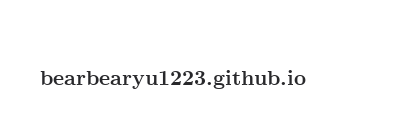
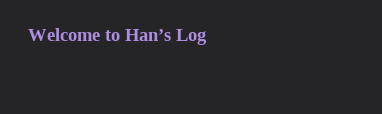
- bearbearyu1223.github.io
+ Welcome to Han’s Log

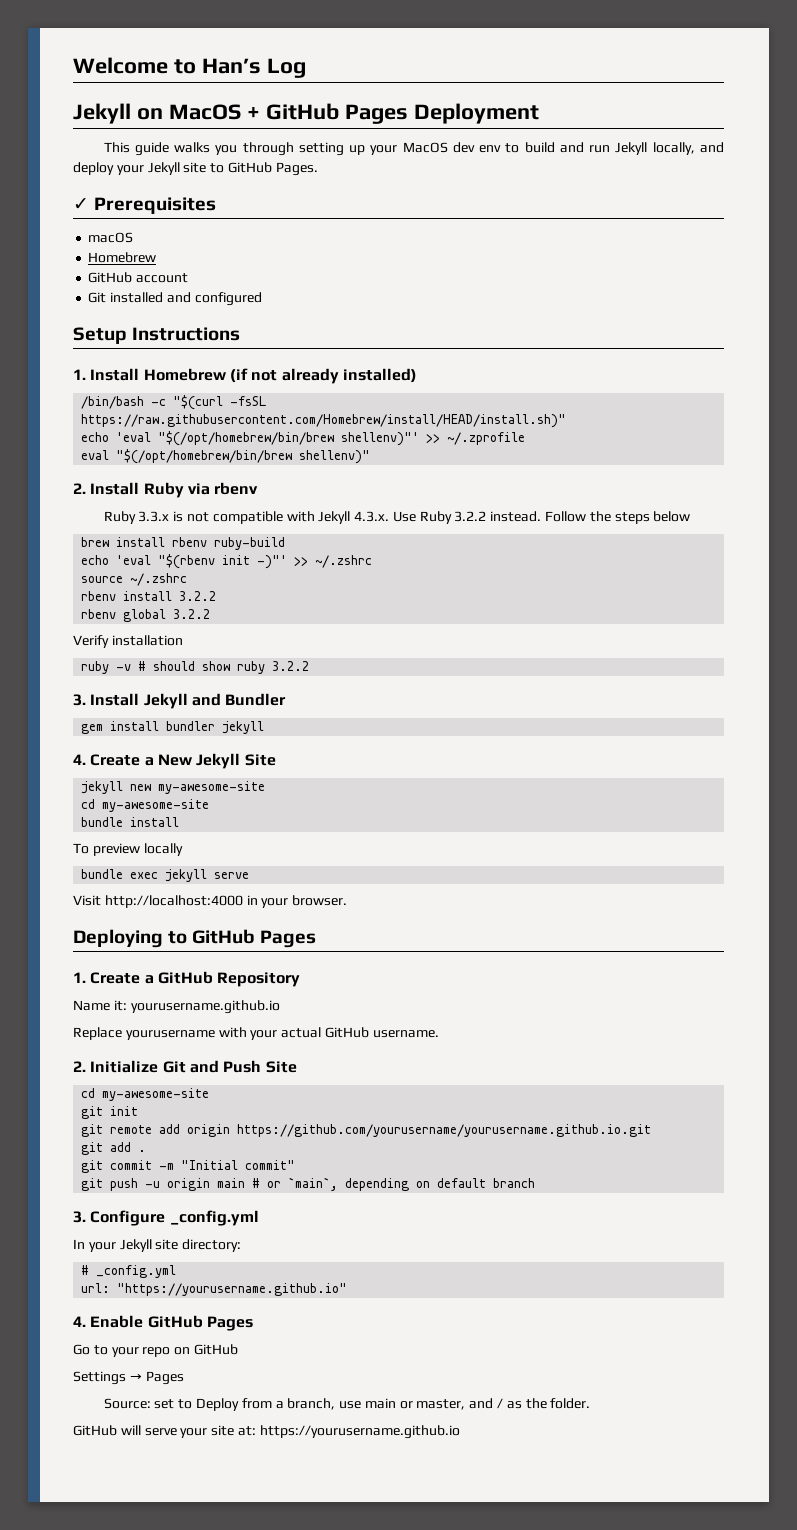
+ Jekyll on MacOS + GitHub Pages Deployment
+ This guide walks you through setting up your MacOS dev env to build and run Jekyll locally, and deploy your Jekyll site to GitHub Pages.
+ ✓ Prerequisites
+ macOS
+ Homebrew
+ GitHub account
+ Git installed and configured
+ Setup Instructions
+ 1. Install Homebrew (if not already installed)
+ /bin/bash -c "$(curl -fsSL https://raw.githubusercontent.com/Homebrew/install/HEAD/install.sh)"
+ echo 'eval "$(/opt/homebrew/bin/brew shellenv)"' >> ~/.zprofile
+ eval "$(/opt/homebrew/bin/brew shellenv)"
+ 2. Install Ruby via rbenv
+ Ruby 3.3.x is not compatible with Jekyll 4.3.x. Use Ruby 3.2.2 instead. Follow the steps below
+ brew install rbenv ruby-build
+ echo 'eval "$(rbenv init -)"' >> ~/.zshrc
+ source ~/.zshrc
+ rbenv install 3.2.2
+ rbenv global 3.2.2
+ Verify installation
+ ruby -v # should show ruby 3.2.2
+ 3. Install Jekyll and Bundler
+ gem install bundler jekyll
+ 4. Create a New Jekyll Site
+ jekyll new my-awesome-site
+ cd my-awesome-site
+ bundle install
+ To preview locally
+ bundle exec jekyll serve
+ Visit http://localhost:4000 in your browser.
+ Deploying to GitHub Pages
+ 1. Create a GitHub Repository
+ Name it: yourusername.github.io
+ Replace yourusername with your actual GitHub username.
+ 2. Initialize Git and Push Site
+ cd my-awesome-site
+ git init
+ git remote add origin https://github.com/yourusername/yourusername.github.io.git
+ git add .
+ git commit -m "Initial commit"
+ git push -u origin main # or `main`, depending on default branch
+ 3. Configure _config.yml
+ In your Jekyll site directory:
+ # _config.yml
+ url: "https://yourusername.github.io"
+ 4. Enable GitHub Pages
+ Go to your repo on GitHub
+ Settings → Pages
+ Source: set to Deploy from a branch, use main or master, and / as the folder.
+ GitHub will serve your site at: https://yourusername.github.io

